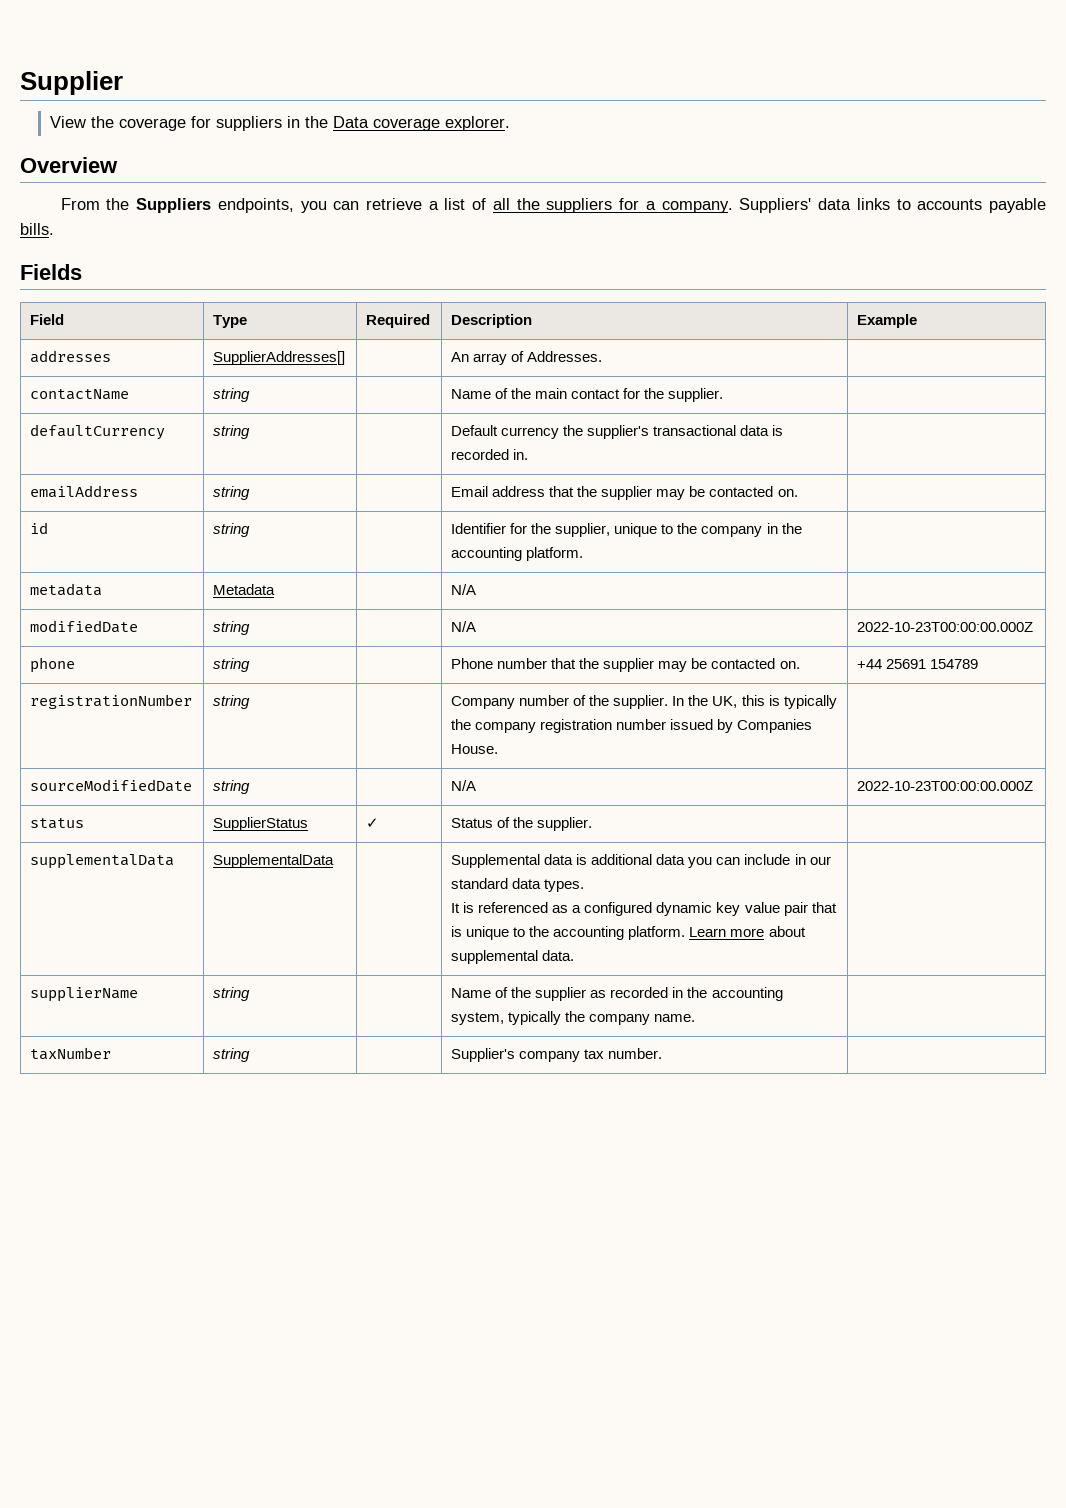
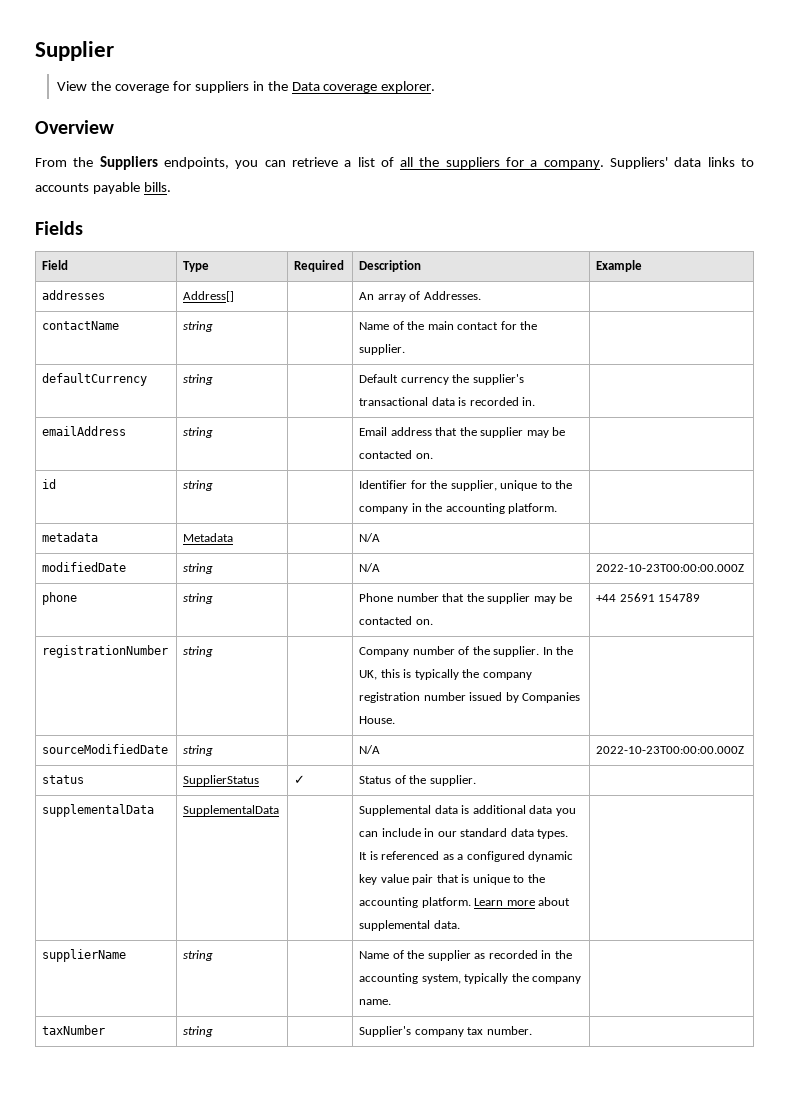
- addresses | SupplierAddresses[] | | An array of Addresses. |
+ addresses | Address[] | | An array of Addresses. |

